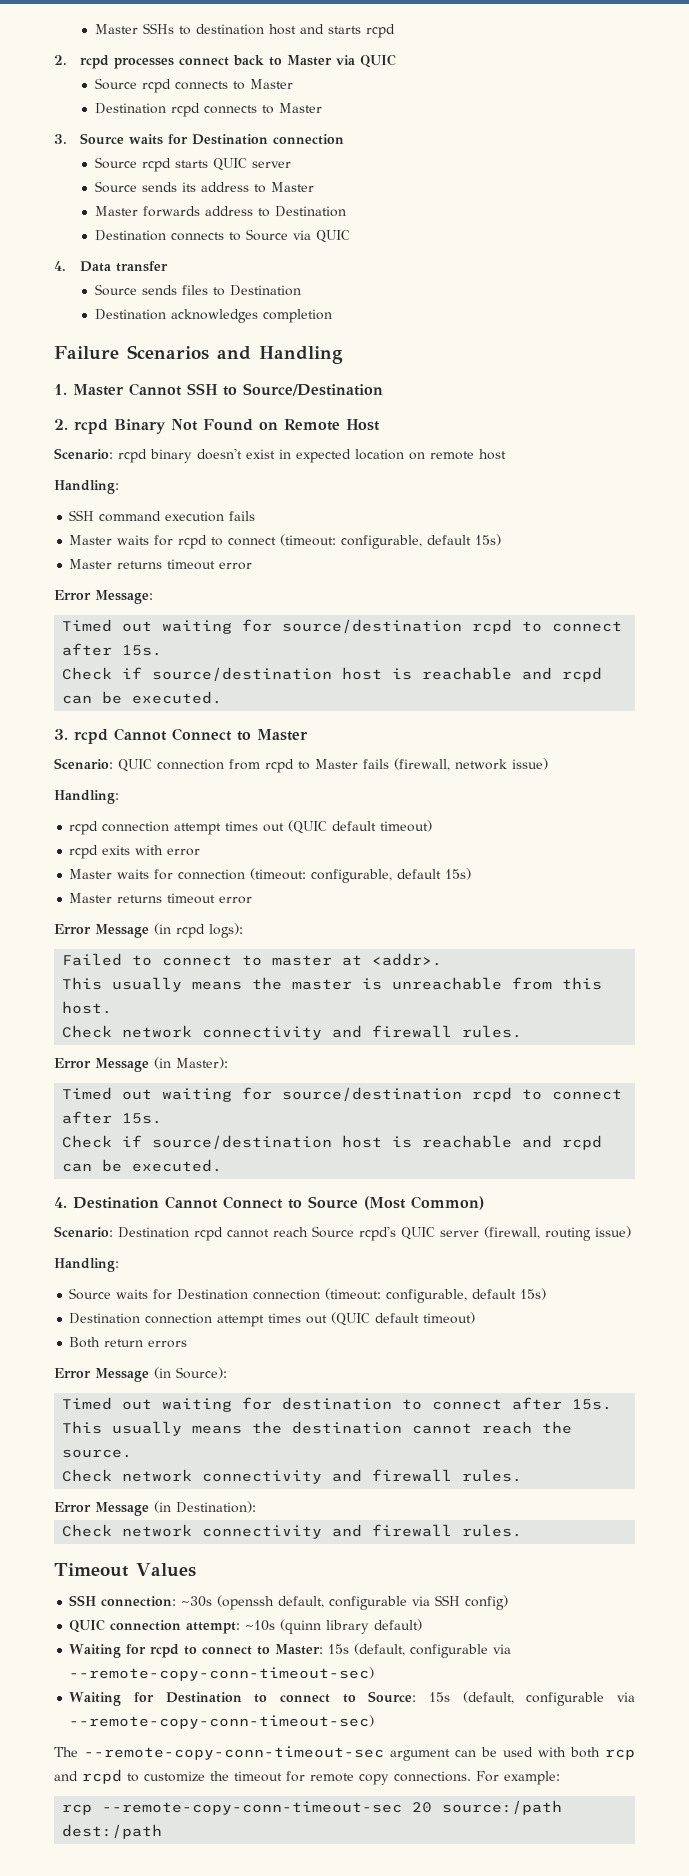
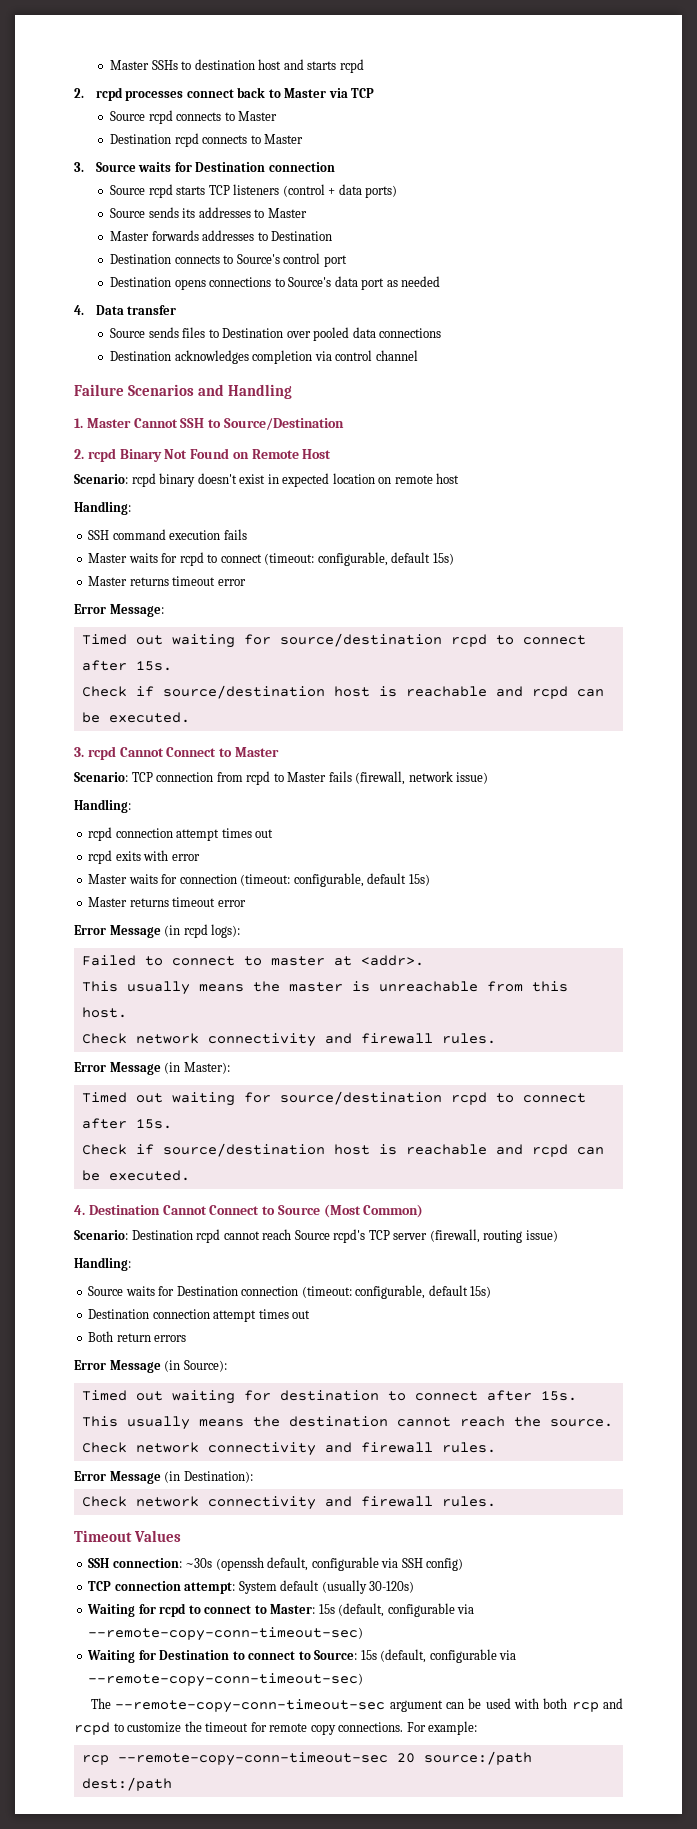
- 2. rcpd processes connect back to Master via QUIC
+ 2. rcpd processes connect back to Master via TCP
- Source rcpd starts QUIC server
+ Source rcpd starts TCP listeners (control + data ports)
- Source sends its address to Master
+ Source sends its addresses to Master
- Master forwards address to Destination
+ Master forwards addresses to Destination
- Destination connects to Source via QUIC
+ Destination connects to Source's control port
+ Destination opens connections to Source's data port as needed
- Source sends files to Destination
+ Source sends files to Destination over pooled data connections
- Destination acknowledges completion
+ Destination acknowledges completion via control channel
- Scenario: QUIC connection from rcpd to Master fails (firewall, network issue)
+ Scenario: TCP connection from rcpd to Master fails (firewall, network issue)
- rcpd connection attempt times out (QUIC default timeout)
+ rcpd connection attempt times out
- Scenario: Destination rcpd cannot reach Source rcpd's QUIC server (firewall, routing issue)
+ Scenario: Destination rcpd cannot reach Source rcpd's TCP server (firewall, routing issue)
- Destination connection attempt times out (QUIC default timeout)
+ Destination connection attempt times out
- QUIC connection attempt: ~10s (quinn library default)
+ TCP connection attempt: System default (usually 30-120s)

